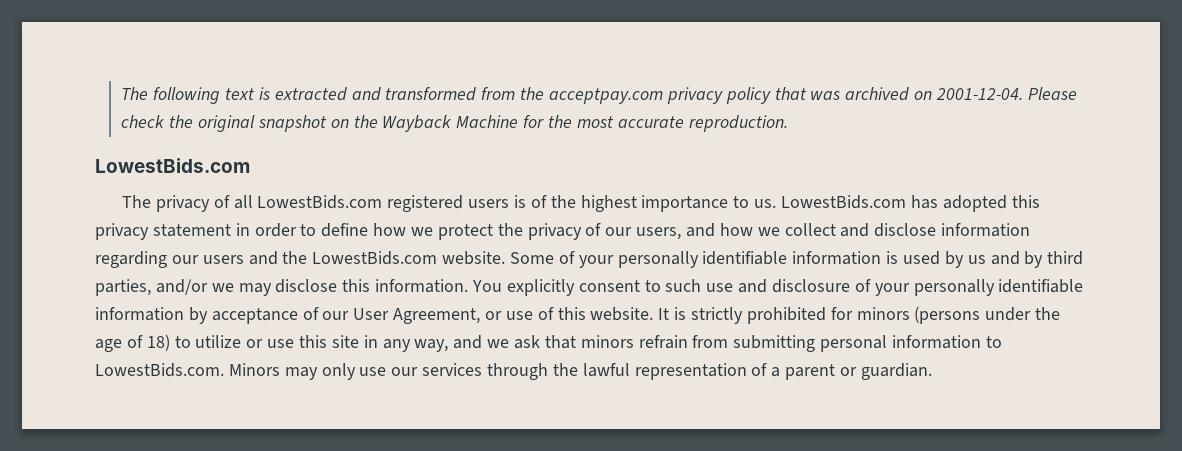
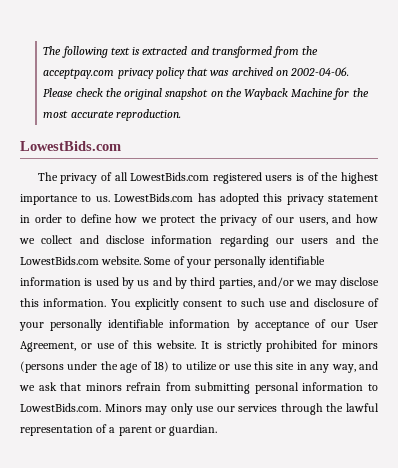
- The following text is extracted and transformed from the acceptpay.com privacy policy that was archived on 2001-12-04.
+ The following text is extracted and transformed from the acceptpay.com privacy policy that was archived on 2002-04-06.

